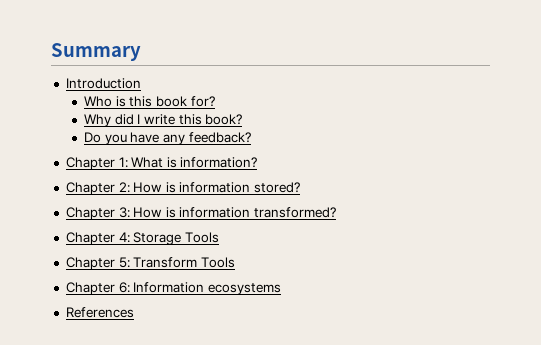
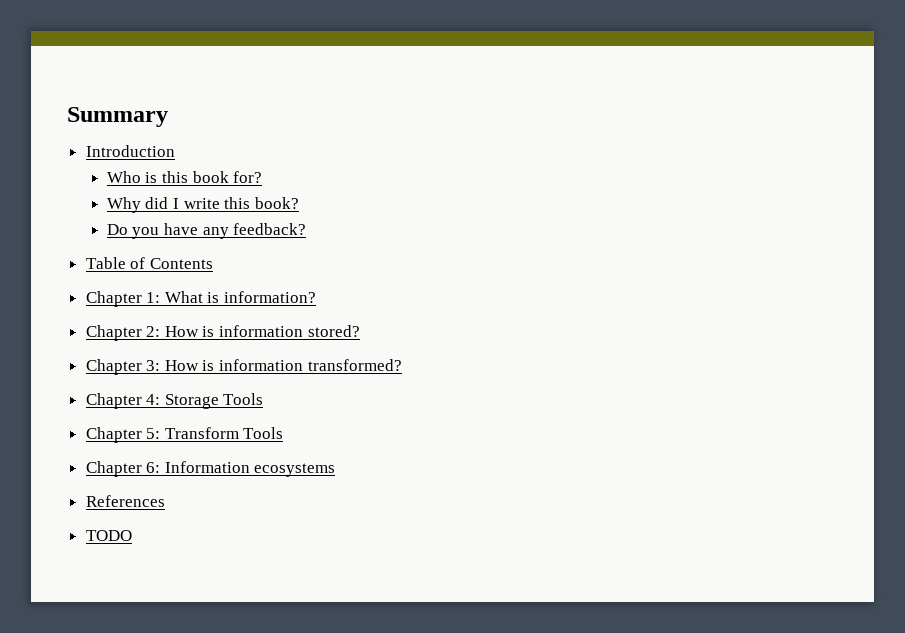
+ Table of Contents
+ TODO

